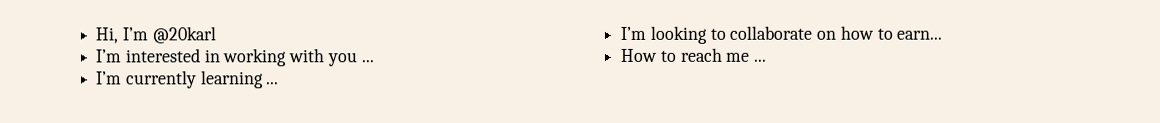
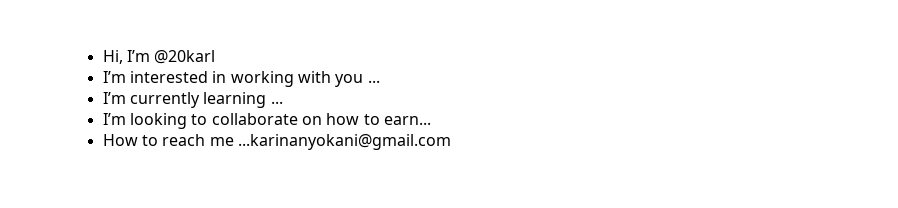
- How to reach me ...
+ How to reach me ...karinanyokani@gmail.com

